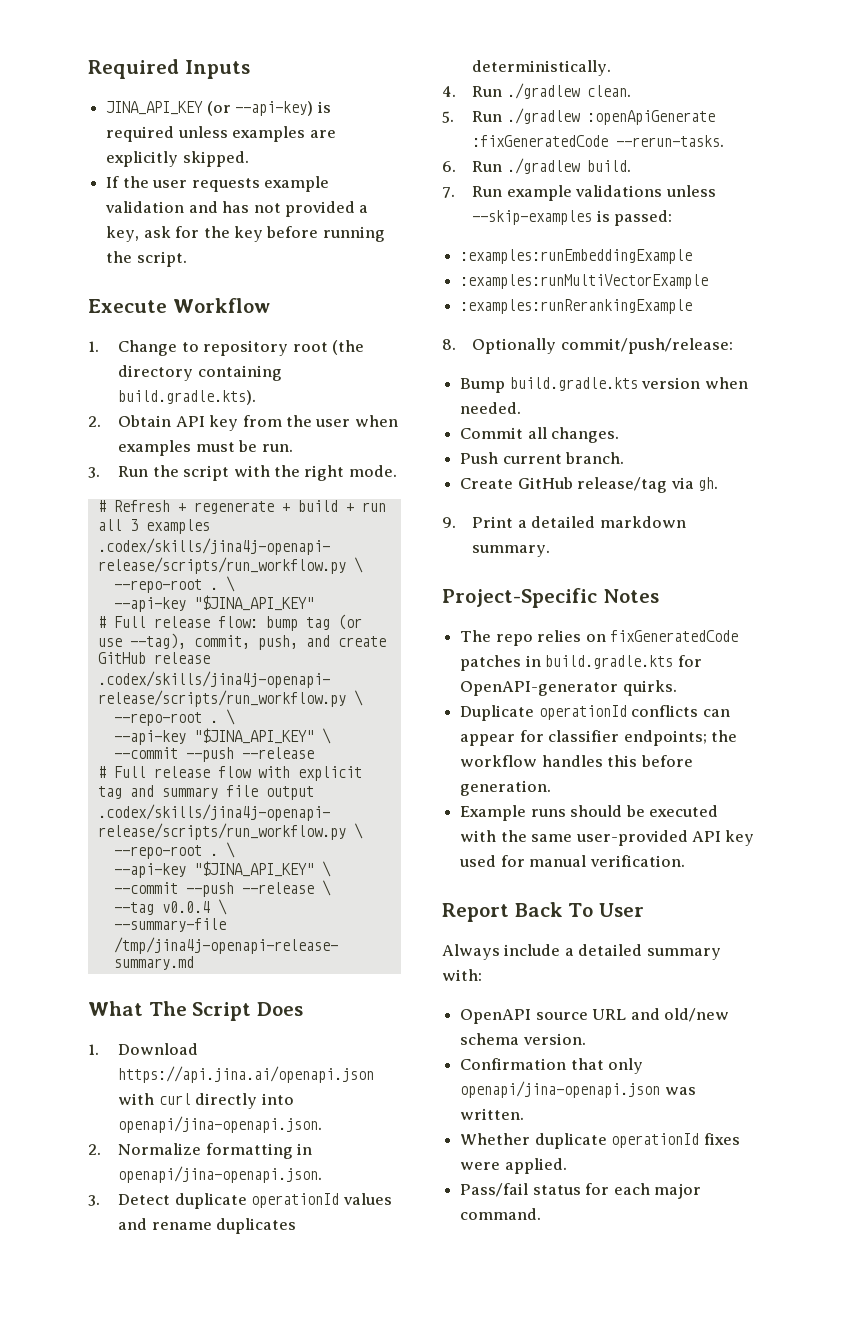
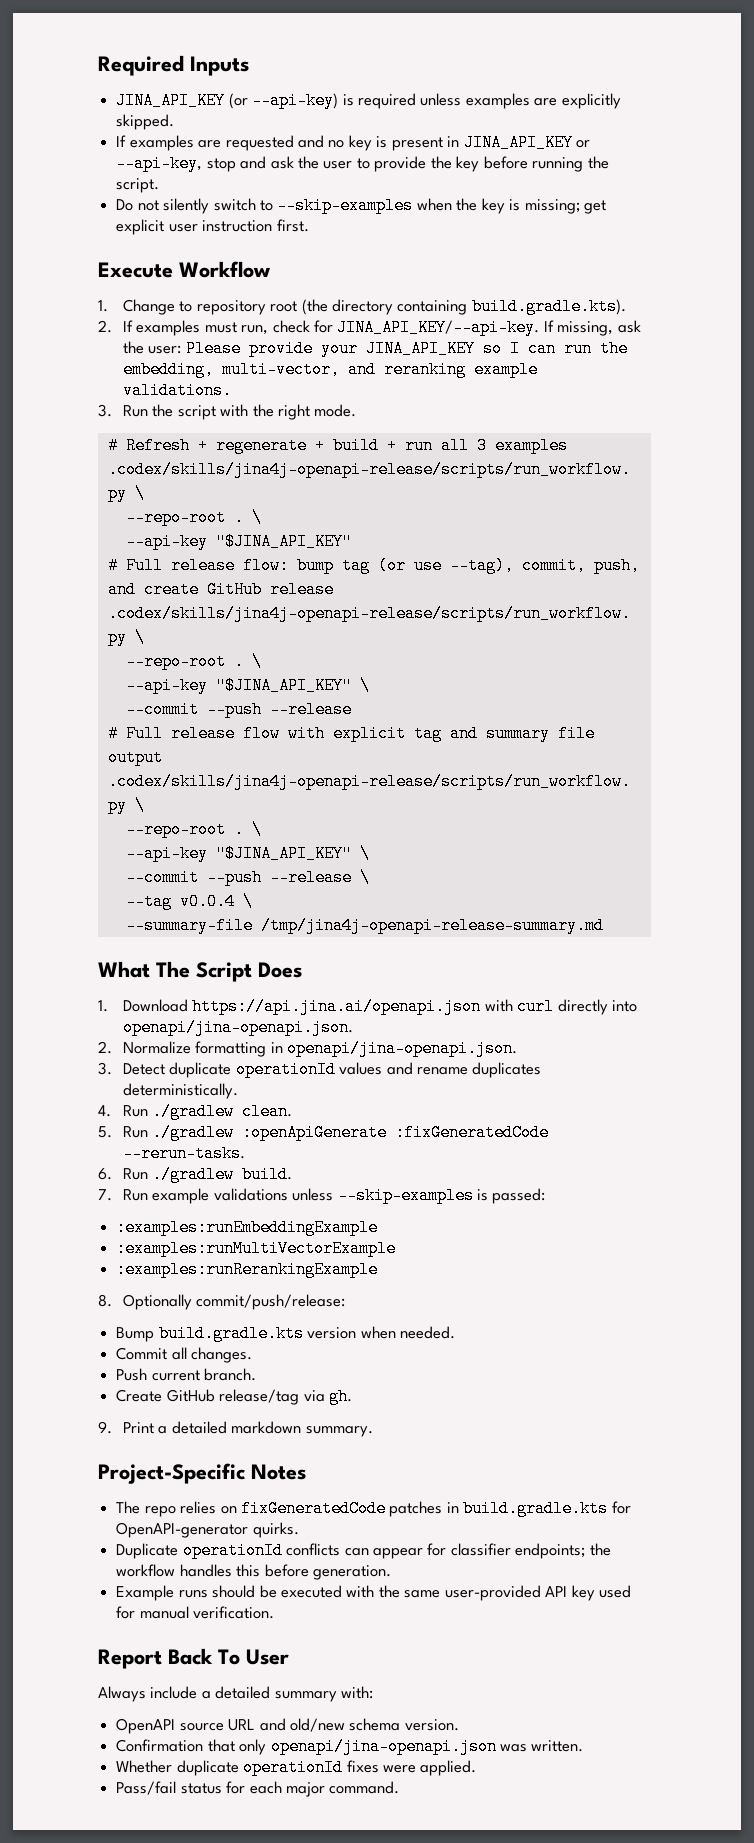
- If the user requests example validation and has not provided a key, ask for the key before running the script.
+ If examples are requested and no key is present in JINA_API_KEY or --api-key, stop and ask the user to provide the key before running the script.
+ Do not silently switch to --skip-examples when the key is missing; get explicit user instruction first.
- 2. Obtain API key from the user when examples must be run.
+ 2. If examples must run, check for JINA_API_KEY/--api-key. If missing, ask the user: Please provide your JINA_API_KEY so I can run the embedding, multi-vector, and reranking example validations.

